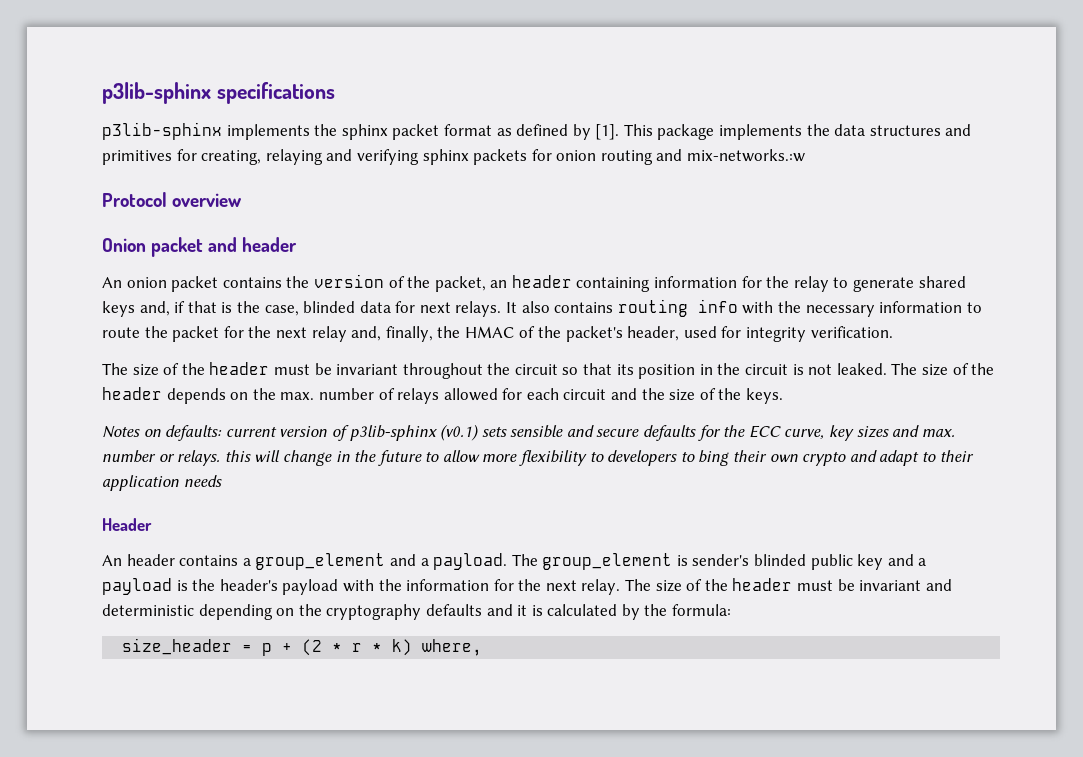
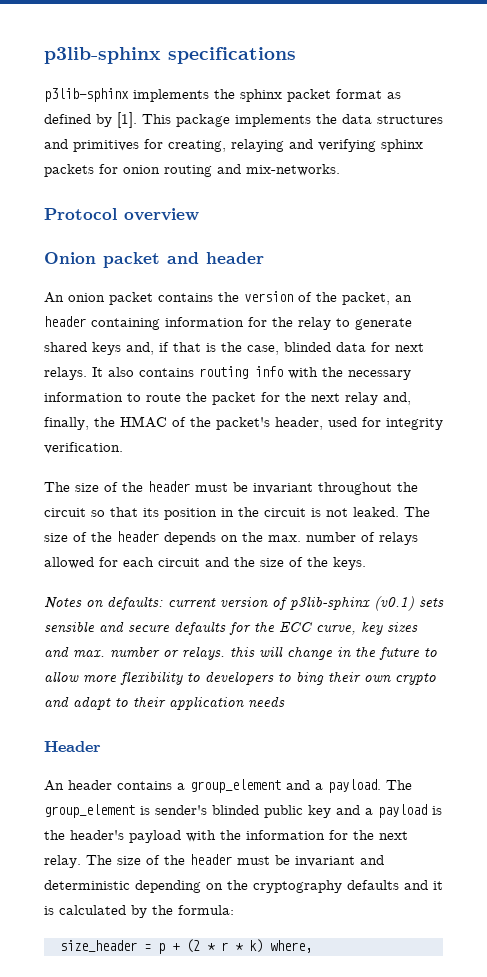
- This package implements the data structures and primitives for creating, relaying and verifying sphinx packets for onion routing and mix-networks.:w
+ This package implements the data structures and primitives for creating, relaying and verifying sphinx packets for onion routing and mix-networks.

